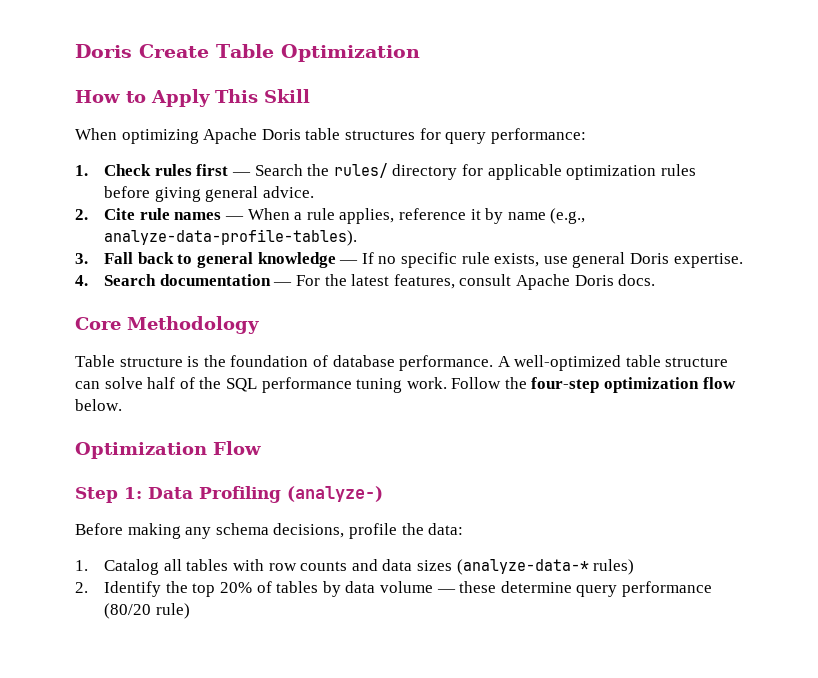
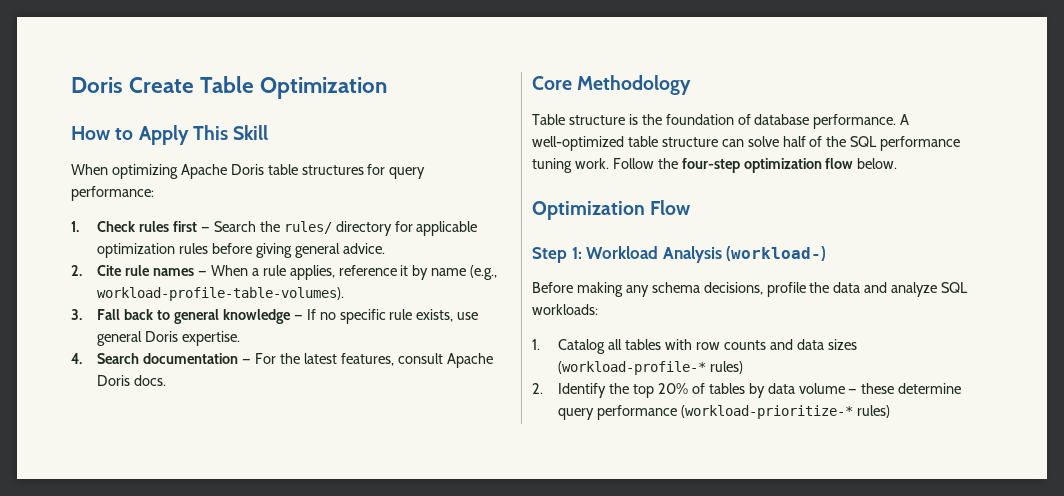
- 2. Cite rule names — When a rule applies, reference it by name (e.g., analyze-data-profile-tables).
+ 2. Cite rule names — When a rule applies, reference it by name (e.g., workload-profile-table-volumes).
- Step 1: Data Profiling (analyze-)
+ Step 1: Workload Analysis (workload-)
- Before making any schema decisions, profile the data:
+ Before making any schema decisions, profile the data and analyze SQL workloads:
- 1. Catalog all tables with row counts and data sizes (analyze-data-* rules)
+ 1. Catalog all tables with row counts and data sizes (workload-profile-* rules)
- 2. Identify the top 20% of tables by data volume — these determine query performance (80/20 rule)
+ 2. Identify the top 20% of tables by data volume — these determine query performance (workload-prioritize-* rules)

